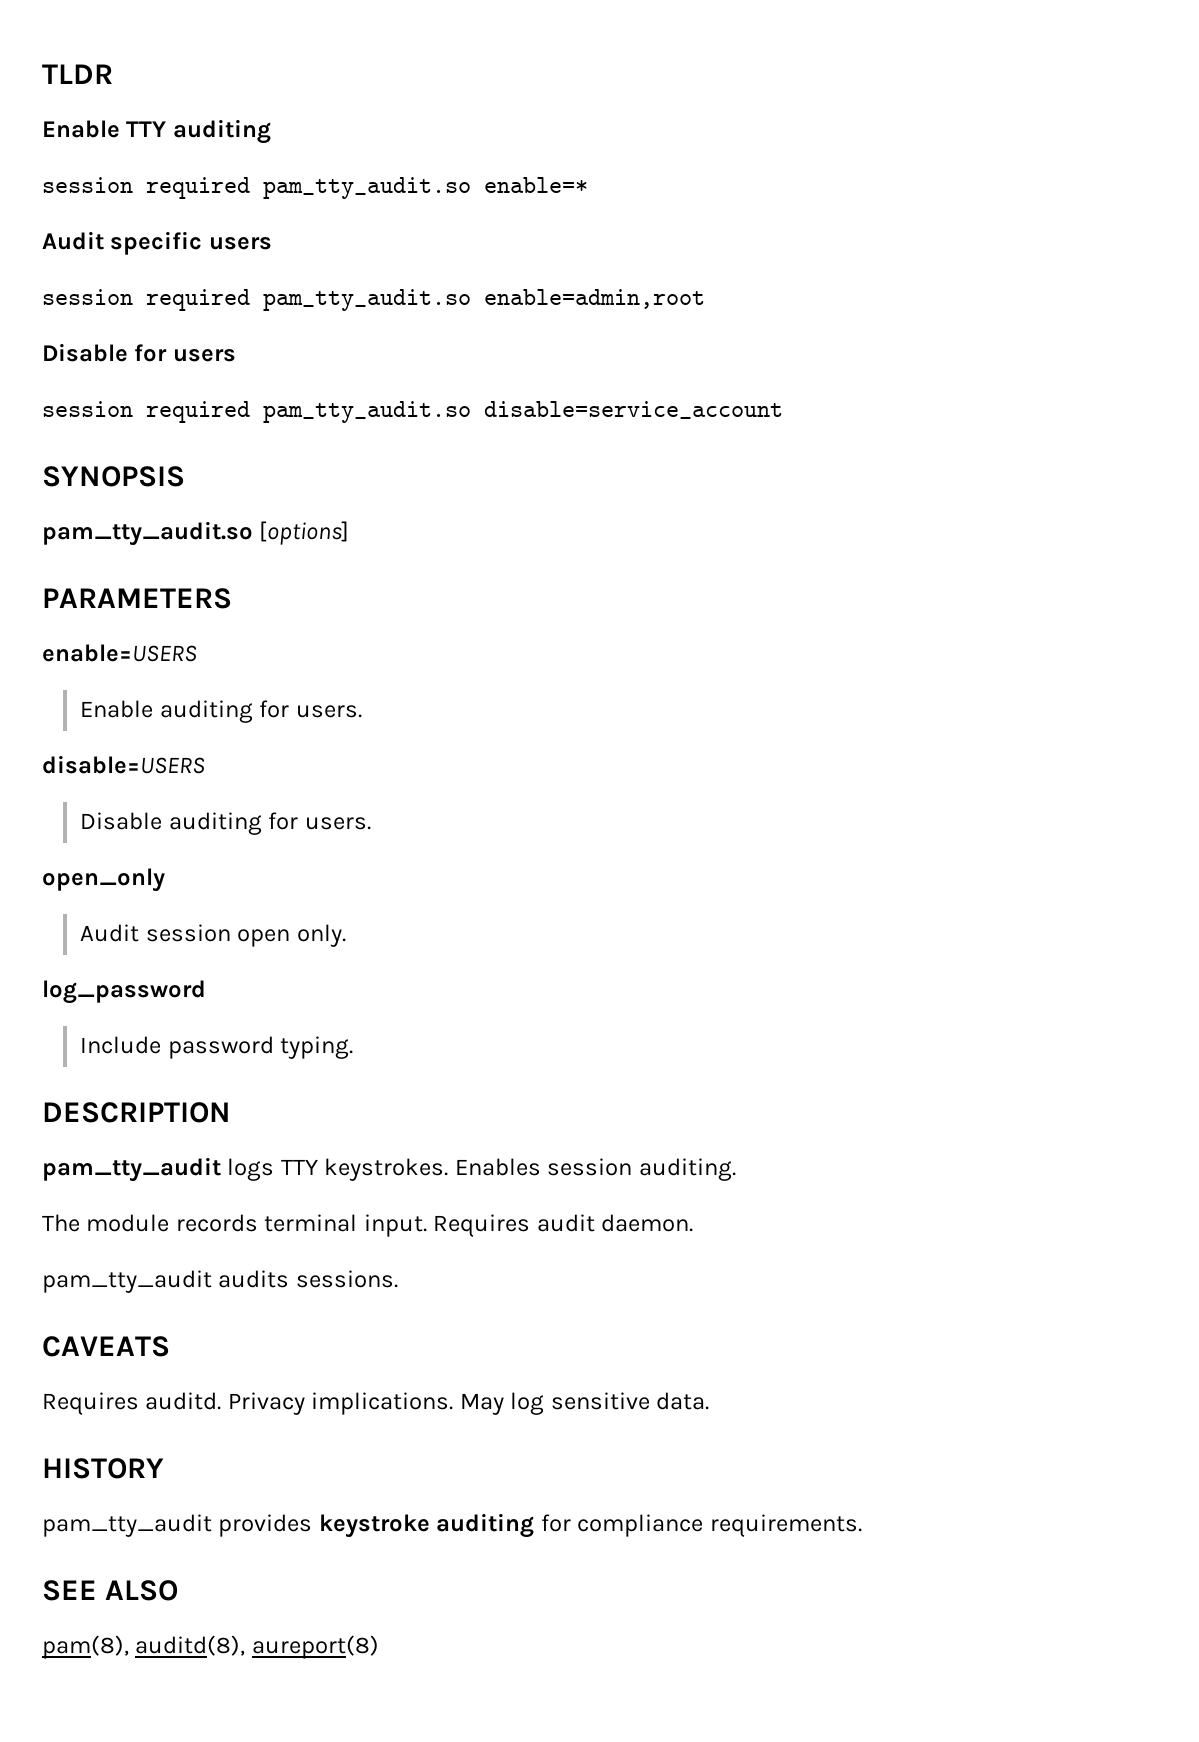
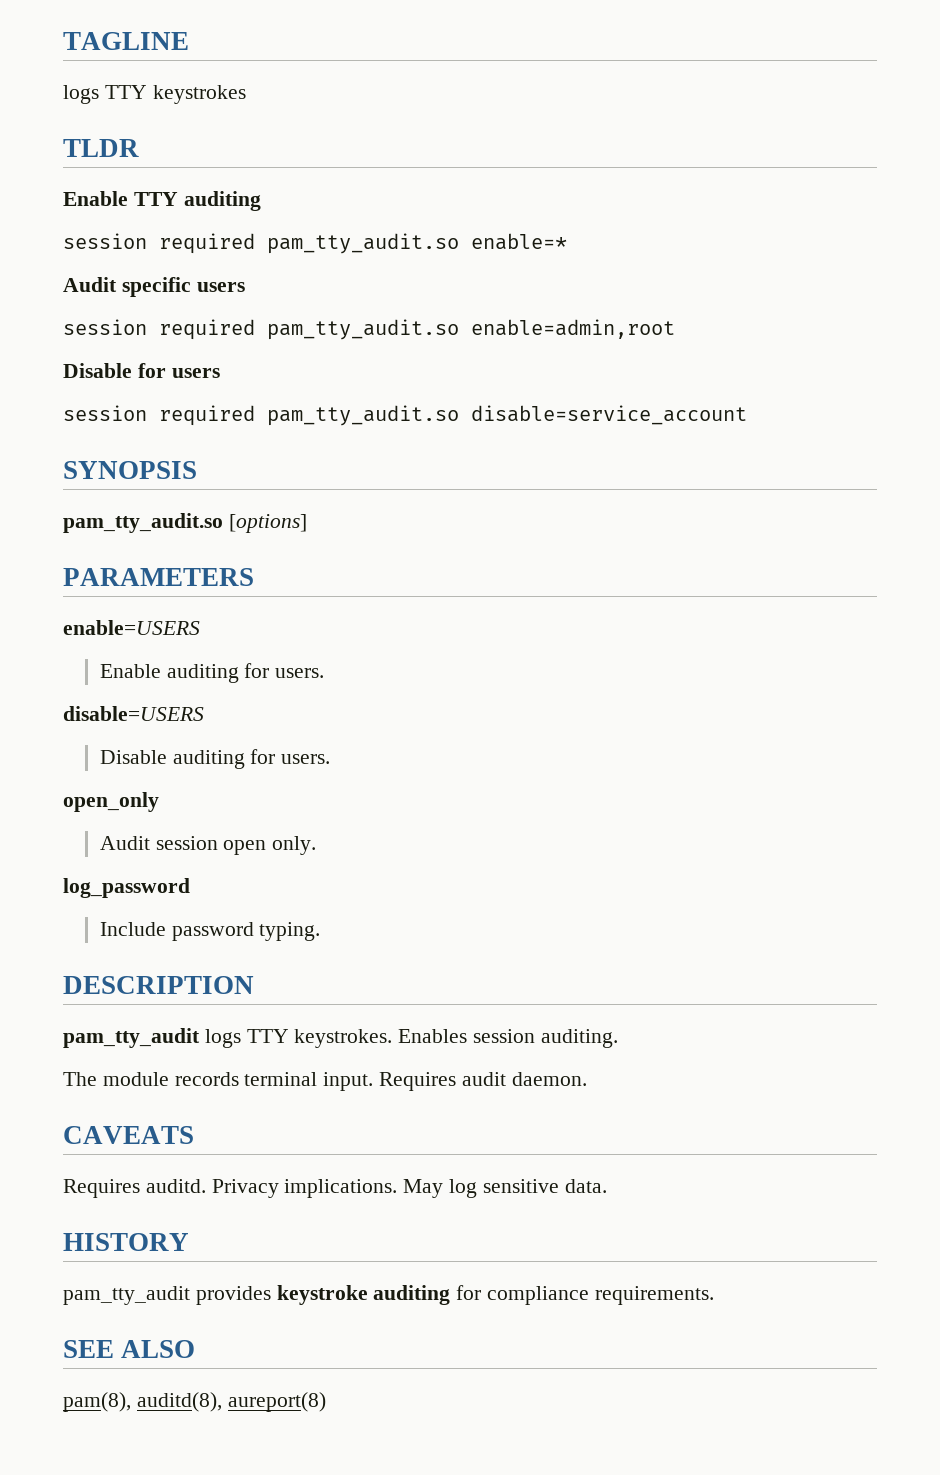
+ TAGLINE
+ logs TTY keystrokes
- pam_tty_audit audits sessions.

